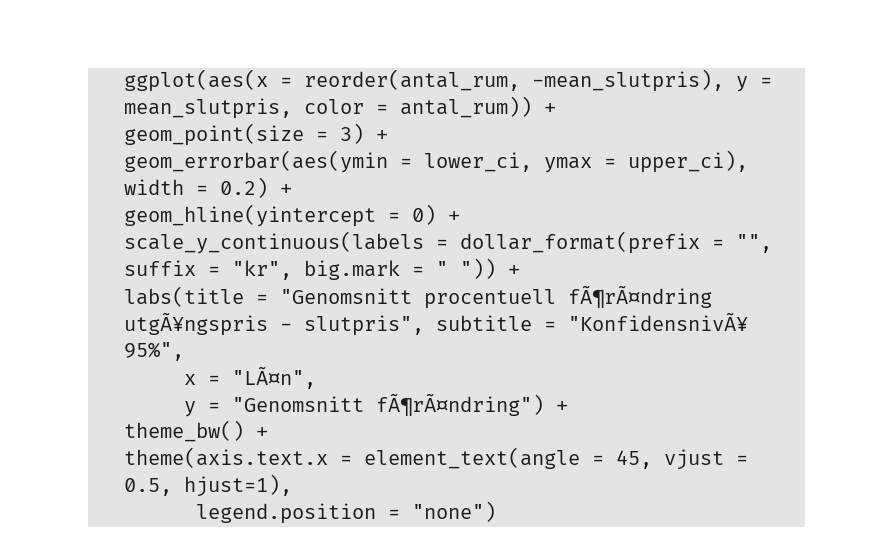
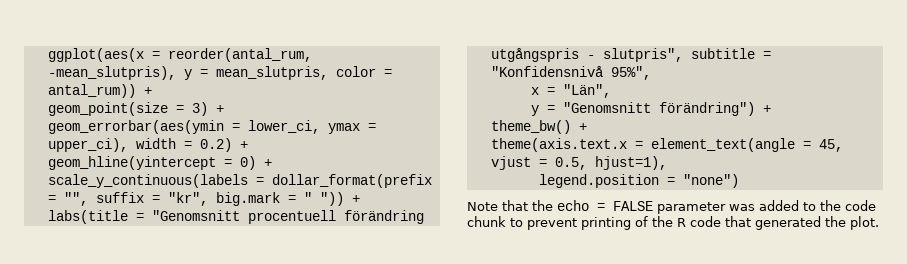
- labs(title = "Genomsnitt procentuell fÃ¶rÃ¤ndring utgÃ¥ngspris - slutpris", subtitle = "KonfidensnivÃ¥ 95%",
+ labs(title = "Genomsnitt procentuell förändring utgångspris - slutpris", subtitle = "Konfidensnivå 95%",
- x = "LÃ¤n",
+ x = "Län",
- y = "Genomsnitt fÃ¶rÃ¤ndring") +
+ y = "Genomsnitt förändring") +
+ Note that the echo = FALSE parameter was added to the code chunk to prevent printing of the R code that generated the plot.

